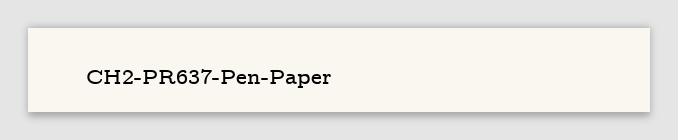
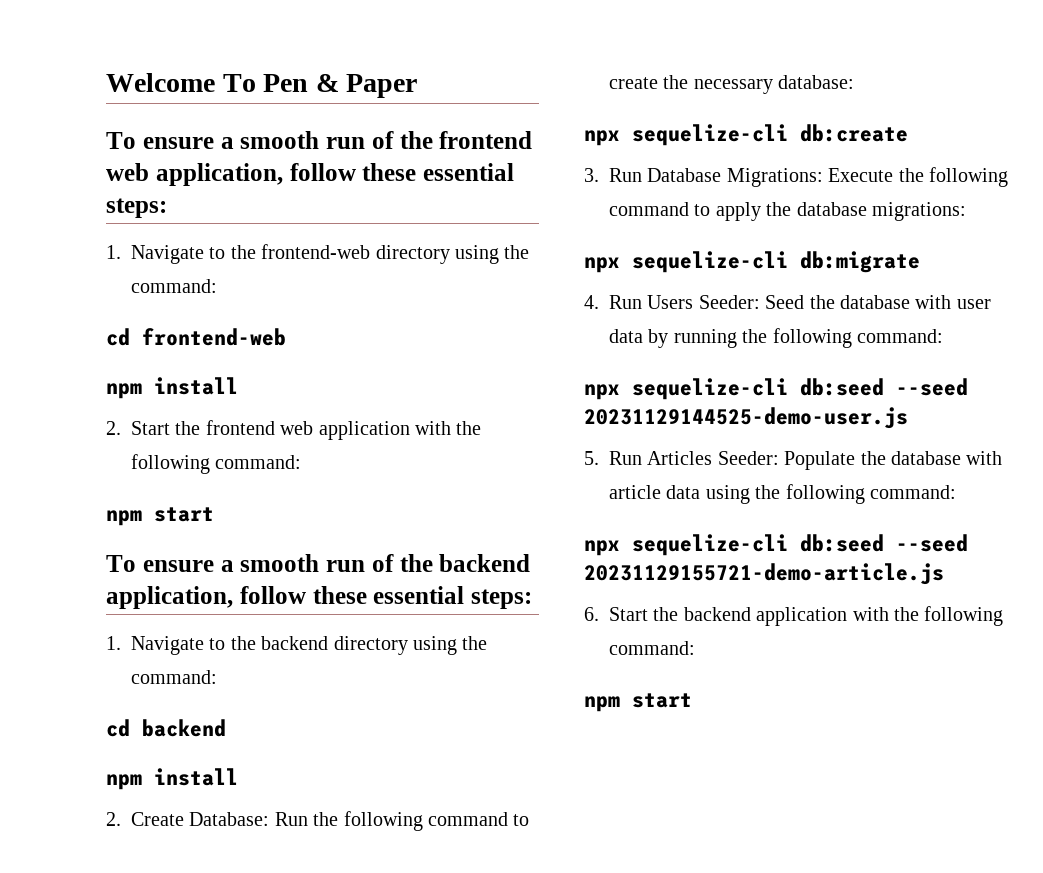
- CH2-PR637-Pen-Paper
+ Welcome To Pen & Paper
+ To ensure a smooth run of the frontend web application, follow these essential steps:
+ 1. Navigate to the frontend-web directory using the command:
+ cd frontend-web
+ npm install
+ 2. Start the frontend web application with the following command:
+ npm start
+ To ensure a smooth run of the backend application, follow these essential steps:
+ 1. Navigate to the backend directory using the command:
+ cd backend
+ npm install
+ 2. Create Database: Run the following command to create the necessary database:
+ npx sequelize-cli db:create
+ 3. Run Database Migrations: Execute the following command to apply the database migrations:
+ npx sequelize-cli db:migrate
+ 4. Run Users Seeder: Seed the database with user data by running the following command:
+ npx sequelize-cli db:seed --seed 20231129144525-demo-user.js
+ 5. Run Articles Seeder: Populate the database with article data using the following command:
+ npx sequelize-cli db:seed --seed 20231129155721-demo-article.js
+ 6. Start the backend application with the following command:
+ npm start

